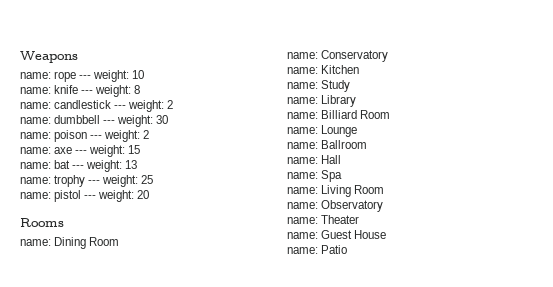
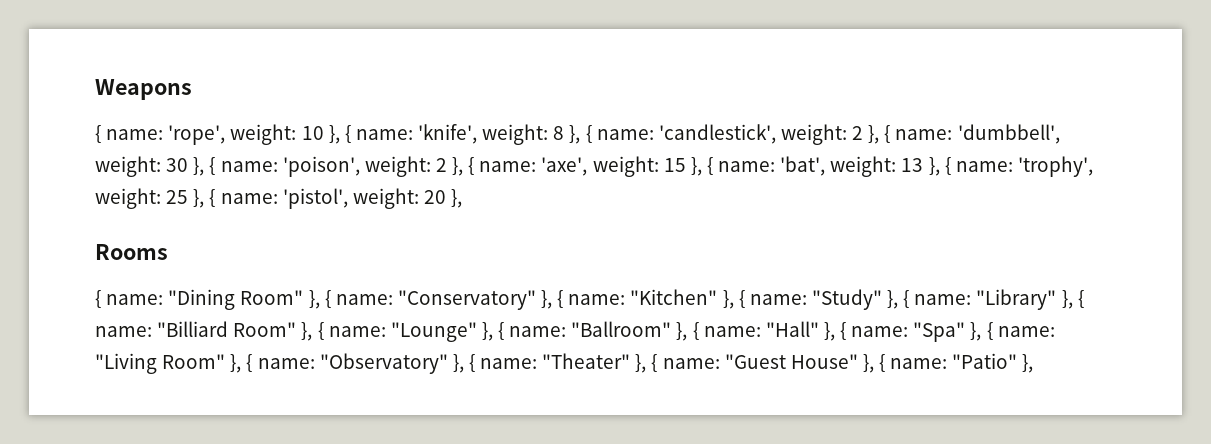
- name: rope --- weight: 10
- name: knife --- weight: 8
- name: candlestick --- weight: 2
- name: dumbbell --- weight: 30
- name: poison --- weight: 2
- name: axe --- weight: 15
- name: bat --- weight: 13
- name: trophy --- weight: 25
- name: pistol --- weight: 20
+ { name: 'rope', weight: 10 }, { name: 'knife', weight: 8 }, { name: 'candlestick', weight: 2 }, { name: 'dumbbell', weight: 30 }, { name: 'poison', weight: 2 }, { name: 'axe', weight: 15 }, { name: 'bat', weight: 13 }, { name: 'trophy', weight: 25 }, { name: 'pistol', weight: 20 },
- name: Dining Room
- name: Conservatory
- name: Kitchen
- name: Study
- name: Library
- name: Billiard Room
- name: Lounge
- name: Ballroom
- name: Hall
- name: Spa
- name: Living Room
- name: Observatory
- name: Theater
- name: Guest House
- name: Patio
+ { name: "Dining Room" }, { name: "Conservatory" }, { name: "Kitchen" }, { name: "Study" }, { name: "Library" }, { name: "Billiard Room" }, { name: "Lounge" }, { name: "Ballroom" }, { name: "Hall" }, { name: "Spa" }, { name: "Living Room" }, { name: "Observatory" }, { name: "Theater" }, { name: "Guest House" }, { name: "Patio" },

